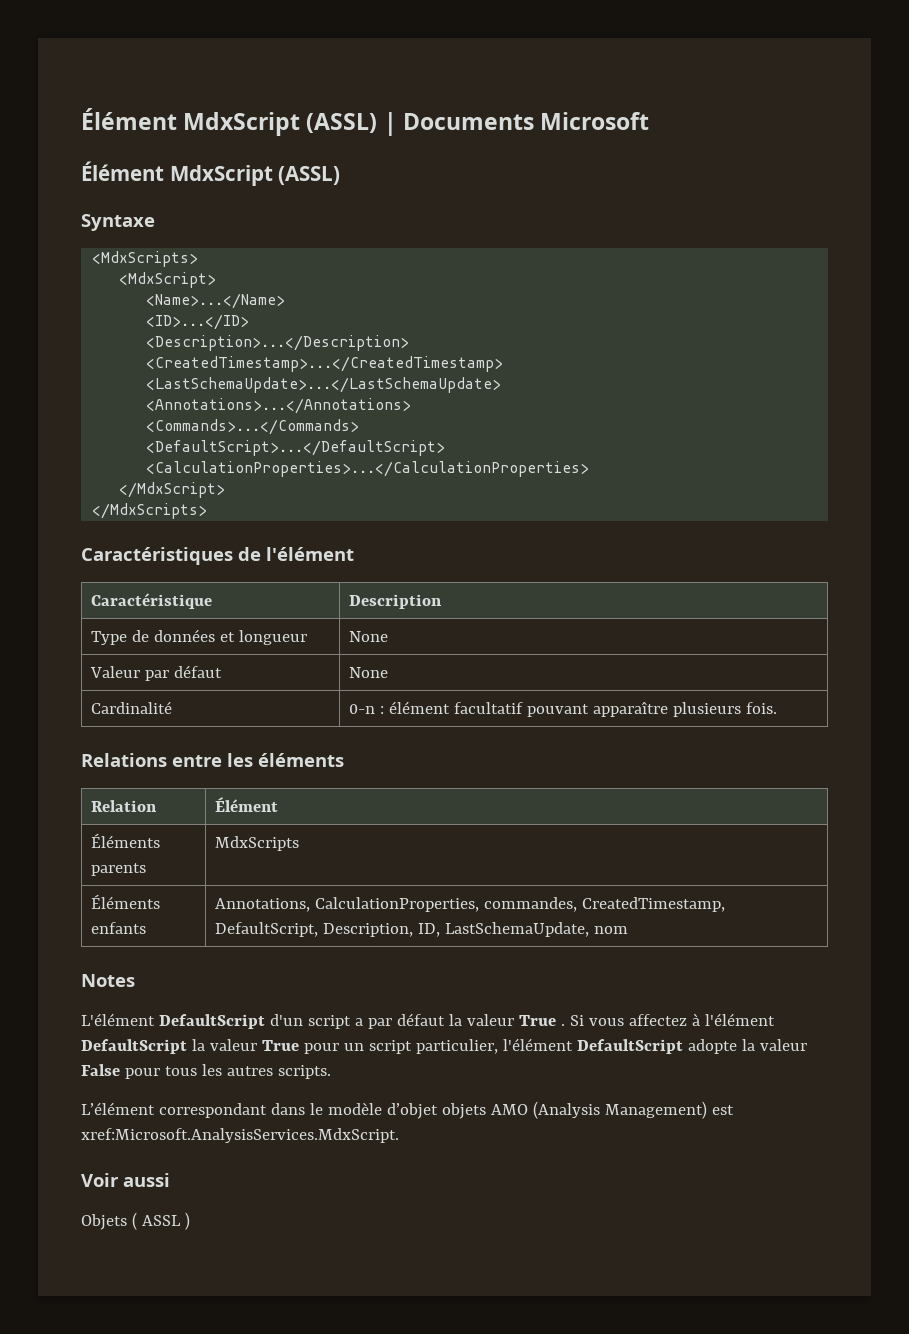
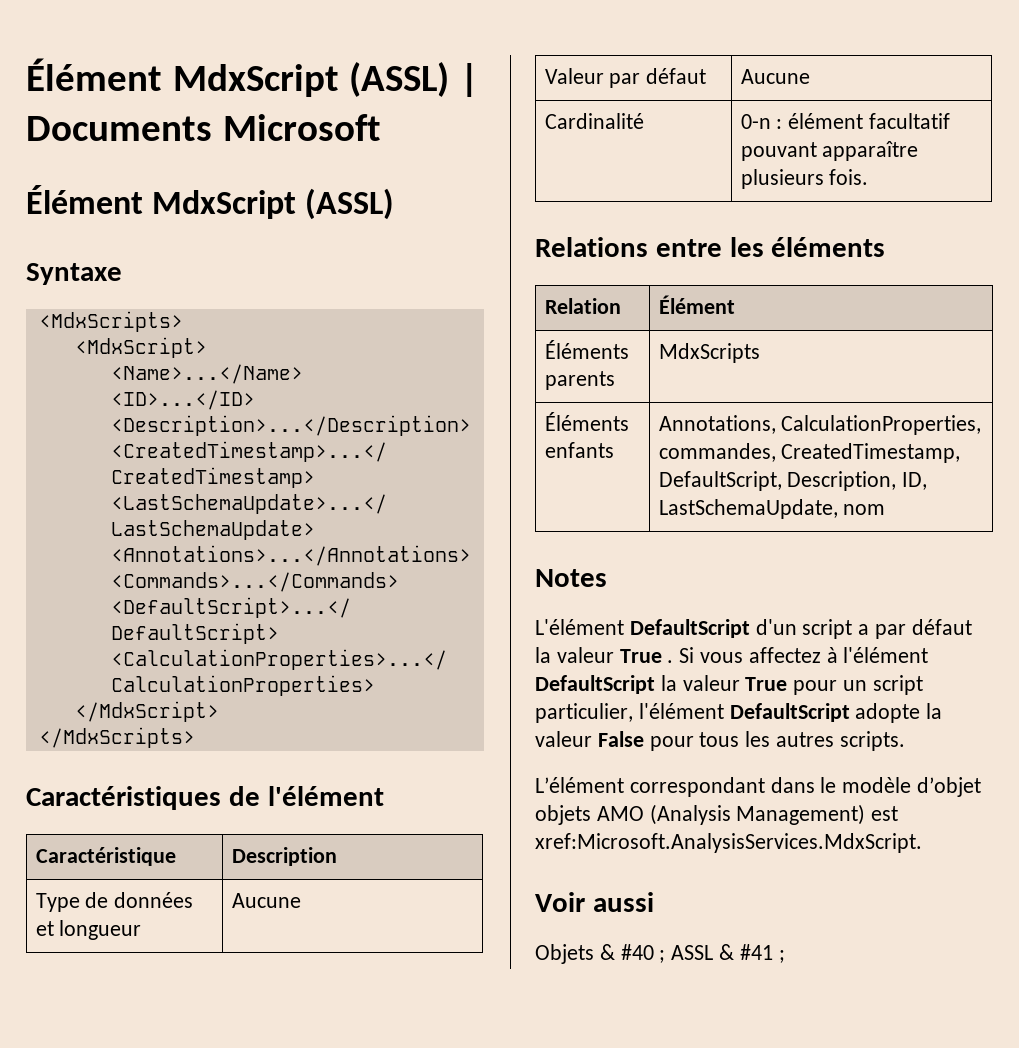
- Type de données et longueur | None
+ Type de données et longueur | Aucune
- Valeur par défaut | None
+ Valeur par défaut | Aucune
- Objets ( ASSL )
+ Objets & #40 ; ASSL & #41 ;

